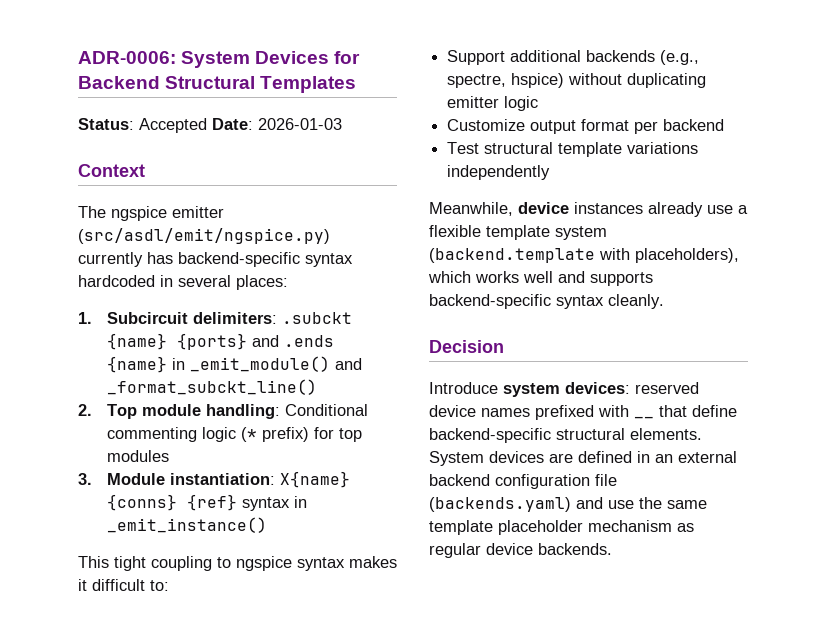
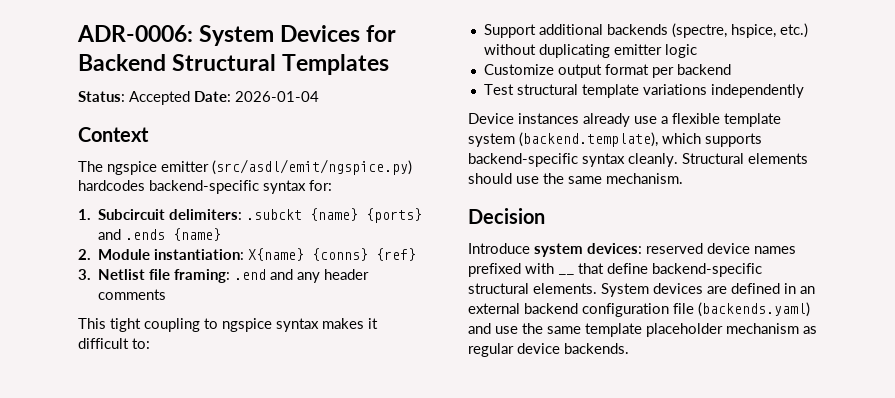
- Status: Accepted Date: 2026-01-03
+ Status: Accepted Date: 2026-01-04
- The ngspice emitter (src/asdl/emit/ngspice.py) currently has backend-specific syntax hardcoded in several places:
+ The ngspice emitter (src/asdl/emit/ngspice.py) hardcodes backend-specific syntax for:
- 1. Subcircuit delimiters: .subckt {name} {ports} and .ends {name} in _emit_module() and _format_subckt_line()
- 2. Top module handling: Conditional commenting logic (* prefix) for top modules
- 3. Module instantiation: X{name} {conns} {ref} syntax in _emit_instance()
+ 1. Subcircuit delimiters: .subckt {name} {ports} and .ends {name}
+ 2. Module instantiation: X{name} {conns} {ref}
+ 3. Netlist file framing: .end and any header comments
- Support additional backends (e.g., spectre, hspice) without duplicating emitter logic
+ Support additional backends (spectre, hspice, etc.) without duplicating emitter logic
- Meanwhile, device instances already use a flexible template system (backend.template with placeholders), which works well and supports backend-specific syntax cleanly.
+ Device instances already use a flexible template system (backend.template), which supports backend-specific syntax cleanly. Structural elements should use the same mechanism.

